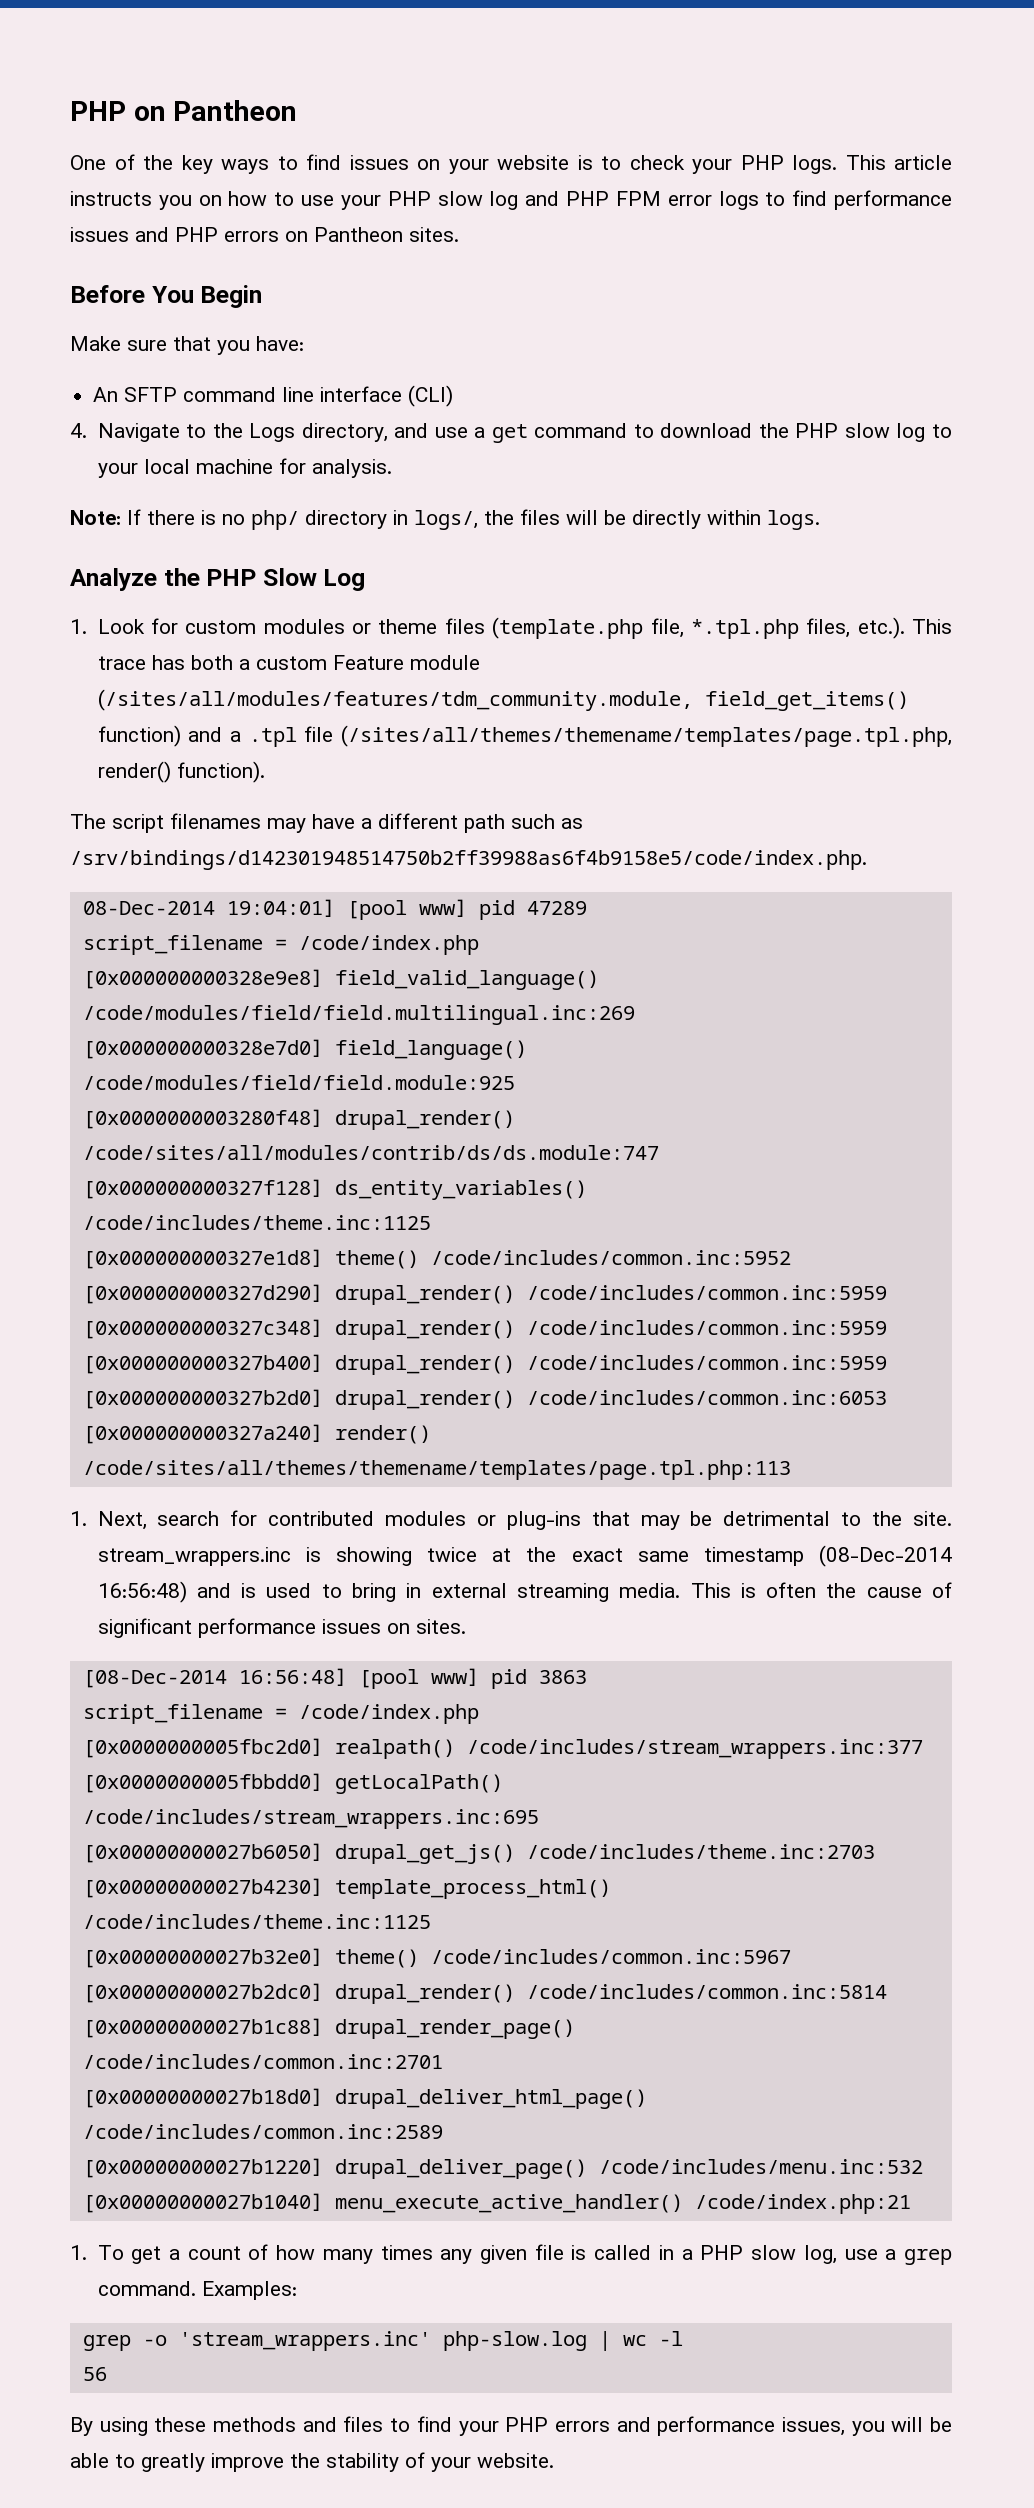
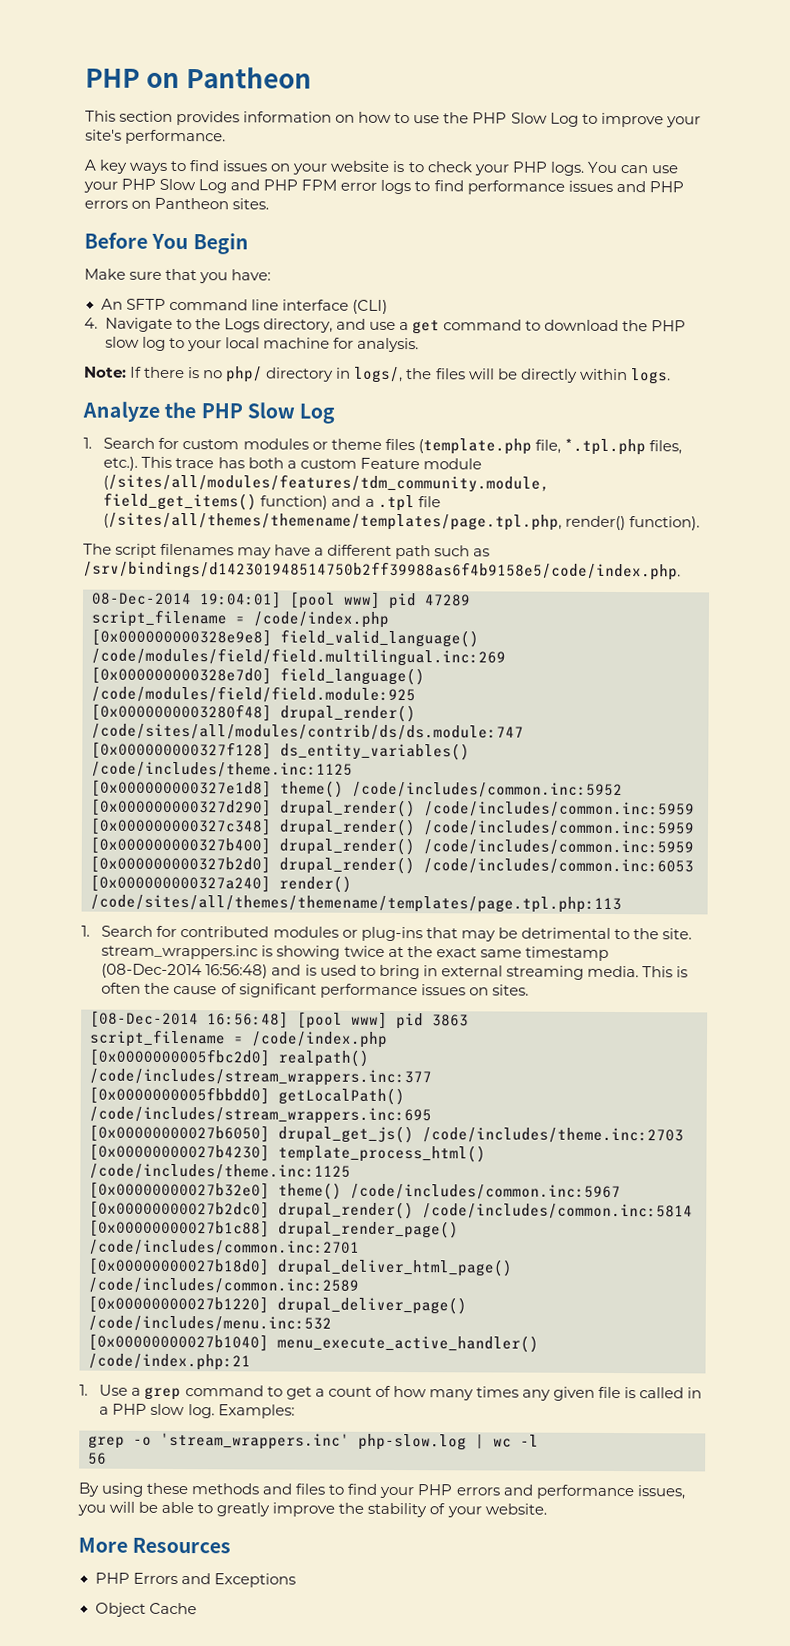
- One of the key ways to find issues on your website is to check your PHP logs.
+ This section provides information on how to use the PHP Slow Log to improve your site's performance.
+ A key ways to find issues on your website is to check your PHP logs.
- This article instructs you on how to use your PHP slow log and PHP FPM error logs to find performance issues and PHP errors on Pantheon sites.
+ You can use your PHP Slow Log and PHP FPM error logs to find performance issues and PHP errors on Pantheon sites.
- 1. Look for custom modules or theme files (template.php file, *.tpl.php files, etc.). This trace has both a custom Feature module (/sites/all/modules/features/tdm_community.module, field_get_items() function) and a .tpl file (/sites/all/themes/themename/templates/page.tpl.php, render() function).
+ 1. Search for custom modules or theme files (template.php file, *.tpl.php files, etc.). This trace has both a custom Feature module (/sites/all/modules/features/tdm_community.module, field_get_items() function) and a .tpl file (/sites/all/themes/themename/templates/page.tpl.php, render() function).
- 1. Next, search for contributed modules or plug-ins that may be detrimental to the site. stream_wrappers.inc is showing twice at the exact same timestamp (08-Dec-2014 16:56:48) and is used to bring in external streaming media.
+ 1. Search for contributed modules or plug-ins that may be detrimental to the site. stream_wrappers.inc is showing twice at the exact same timestamp (08-Dec-2014 16:56:48) and is used to bring in external streaming media.
- 1. To get a count of how many times any given file is called in a PHP slow log, use a grep command.
+ 1. Use a grep command to get a count of how many times any given file is called in a PHP slow log.
+ More Resources
+ PHP Errors and Exceptions
+ Object Cache

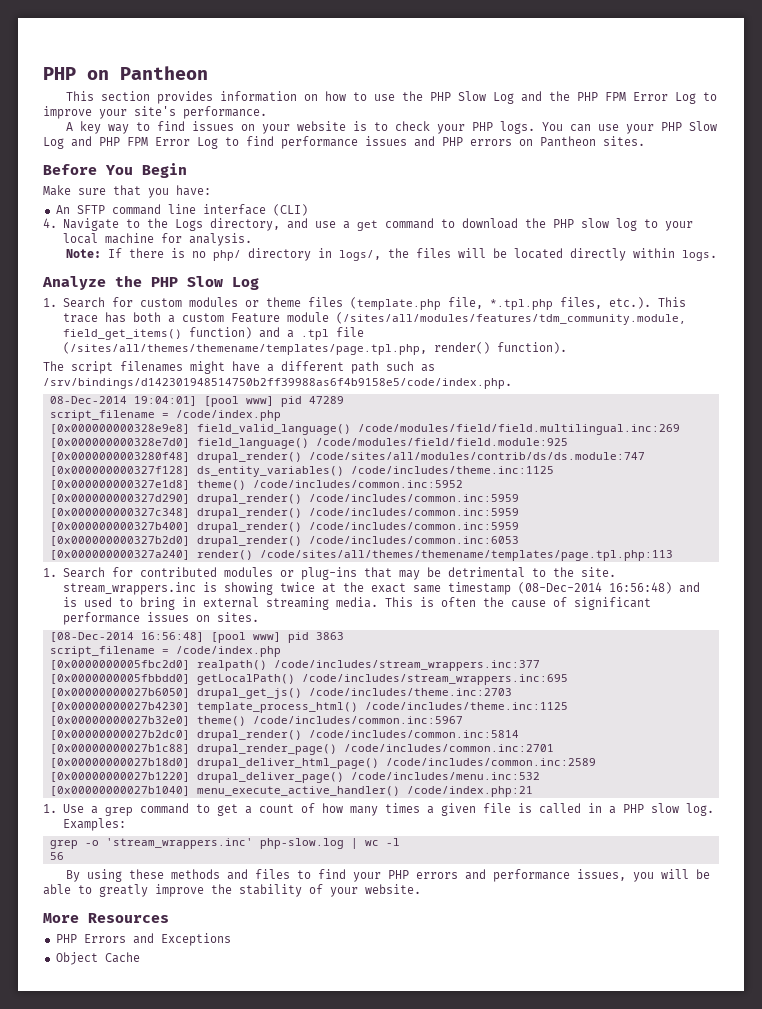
- This section provides information on how to use the PHP Slow Log to improve your site's performance.
+ This section provides information on how to use the PHP Slow Log and the PHP FPM Error Log to improve your site's performance.
- A key ways to find issues on your website is to check your PHP logs.
+ A key way to find issues on your website is to check your PHP logs.
- You can use your PHP Slow Log and PHP FPM error logs to find performance issues and PHP errors on Pantheon sites.
+ You can use your PHP Slow Log and PHP FPM Error Log to find performance issues and PHP errors on Pantheon sites.
- Note: If there is no php/ directory in logs/, the files will be directly within logs.
+ Note: If there is no php/ directory in logs/, the files will be located directly within logs.
- The script filenames may have a different path such as /srv/bindings/d142301948514750b2ff39988as6f4b9158e5/code/index.php.
+ The script filenames might have a different path such as /srv/bindings/d142301948514750b2ff39988as6f4b9158e5/code/index.php.
- 1. Use a grep command to get a count of how many times any given file is called in a PHP slow log.
+ 1. Use a grep command to get a count of how many times a given file is called in a PHP slow log.

